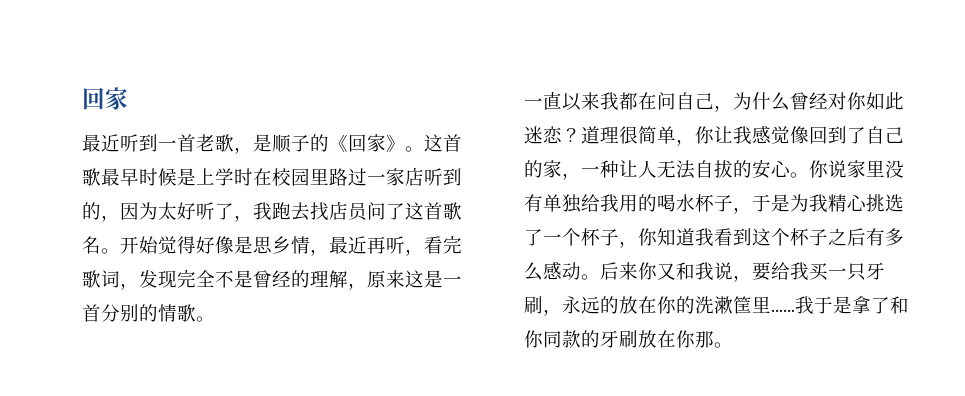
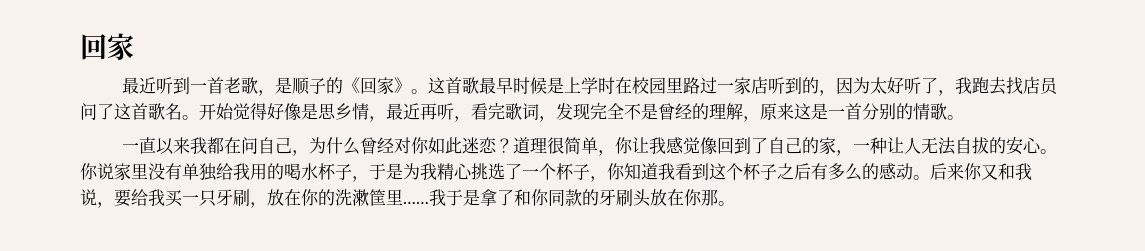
- 你说家里没有单独给我用的喝水杯子，于是为我精心挑选了一个杯子，你知道我看到这个杯子之后有多么感动。
+ 你说家里没有单独给我用的喝水杯子，于是为我精心挑选了一个杯子，你知道我看到这个杯子之后有多么的感动。
- 后来你又和我说，要给我买一只牙刷，永远的放在你的洗漱筐里……
+ 后来你又和我说，要给我买一只牙刷，放在你的洗漱筐里……
- 我于是拿了和你同款的牙刷放在你那。
+ 我于是拿了和你同款的牙刷头放在你那。

